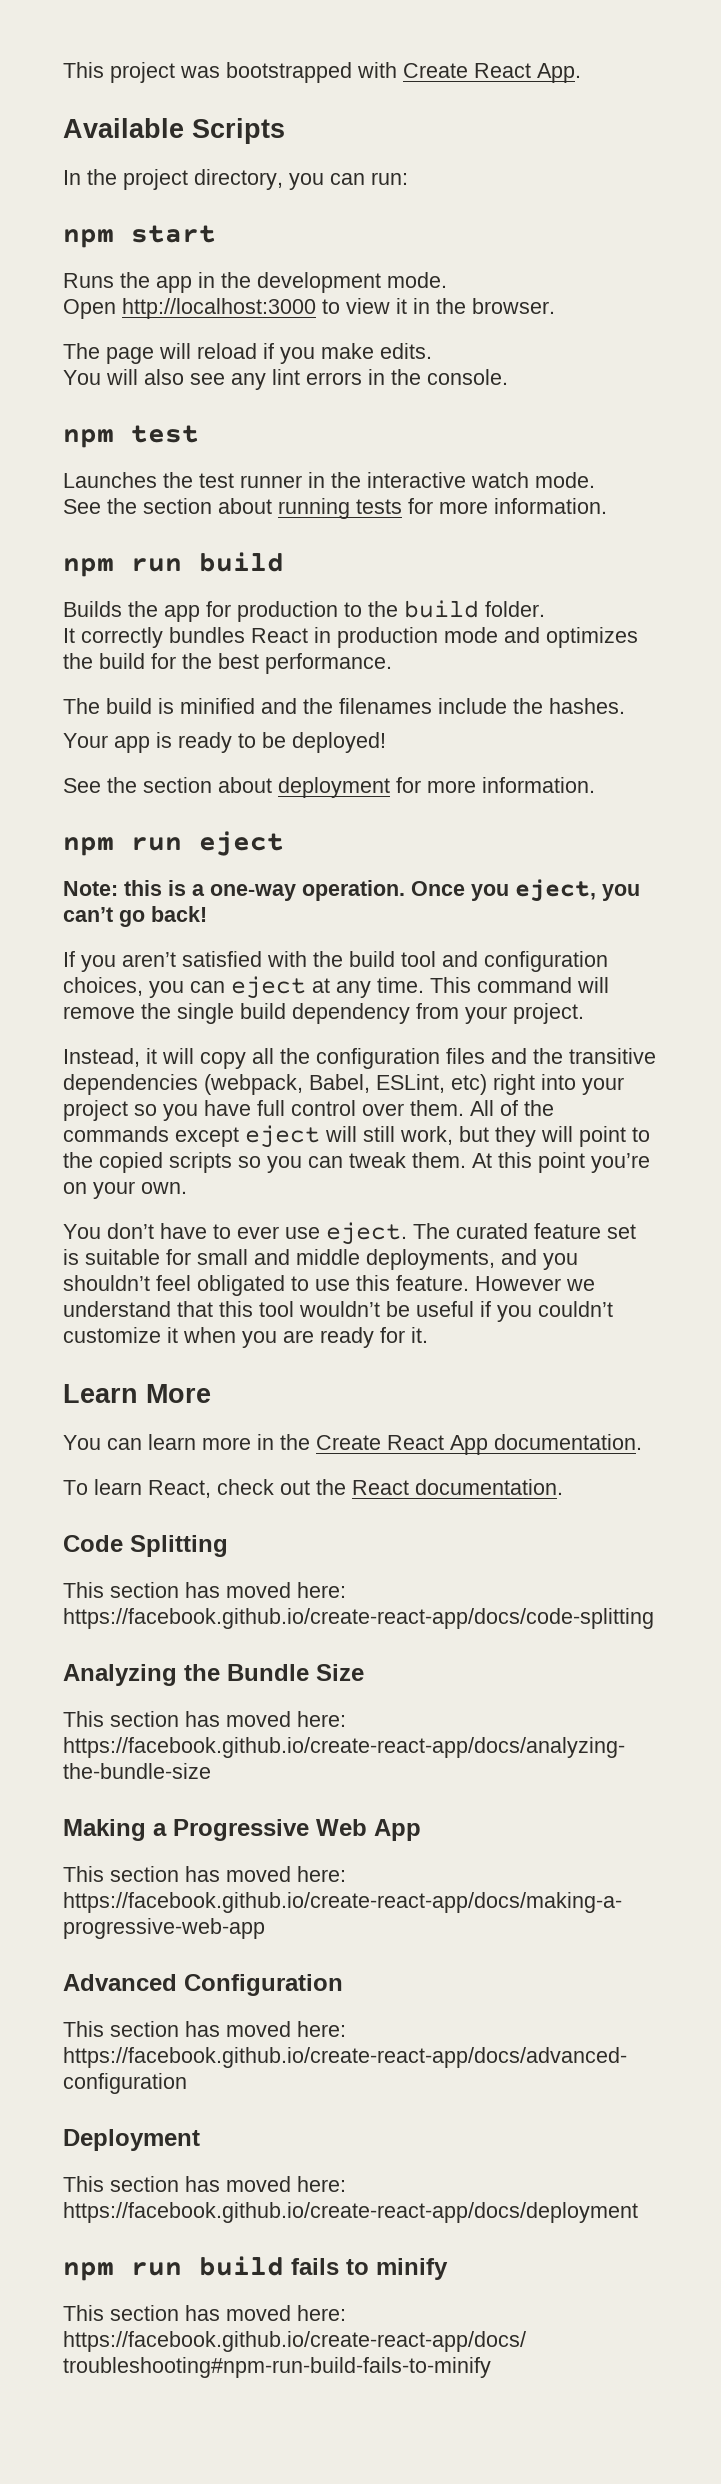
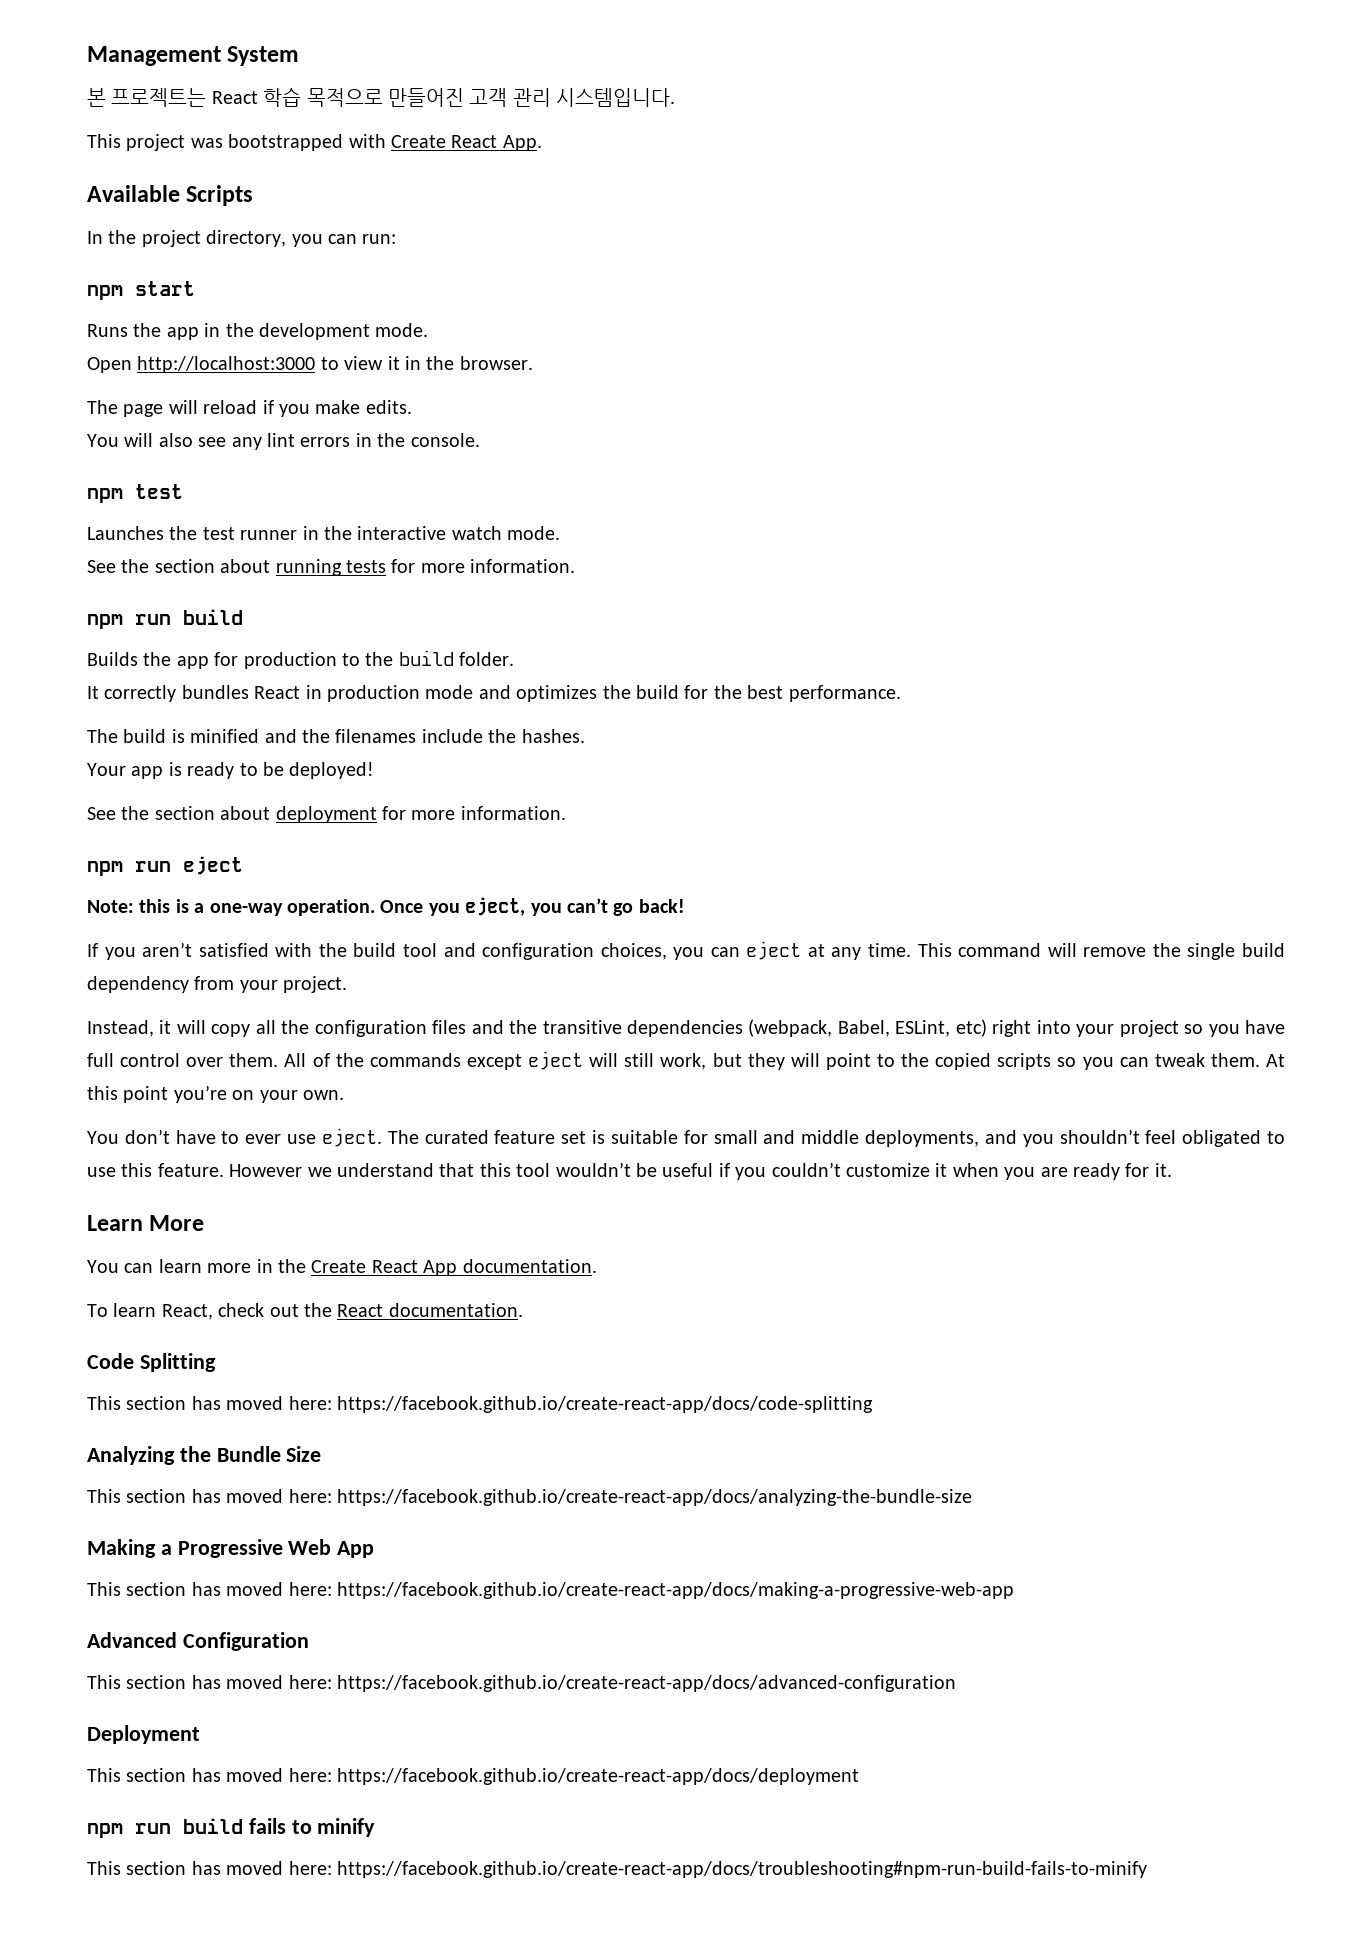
+ Management System
+ 본 프로젝트는 React 학습 목적으로 만들어진 고객 관리 시스템입니다.

